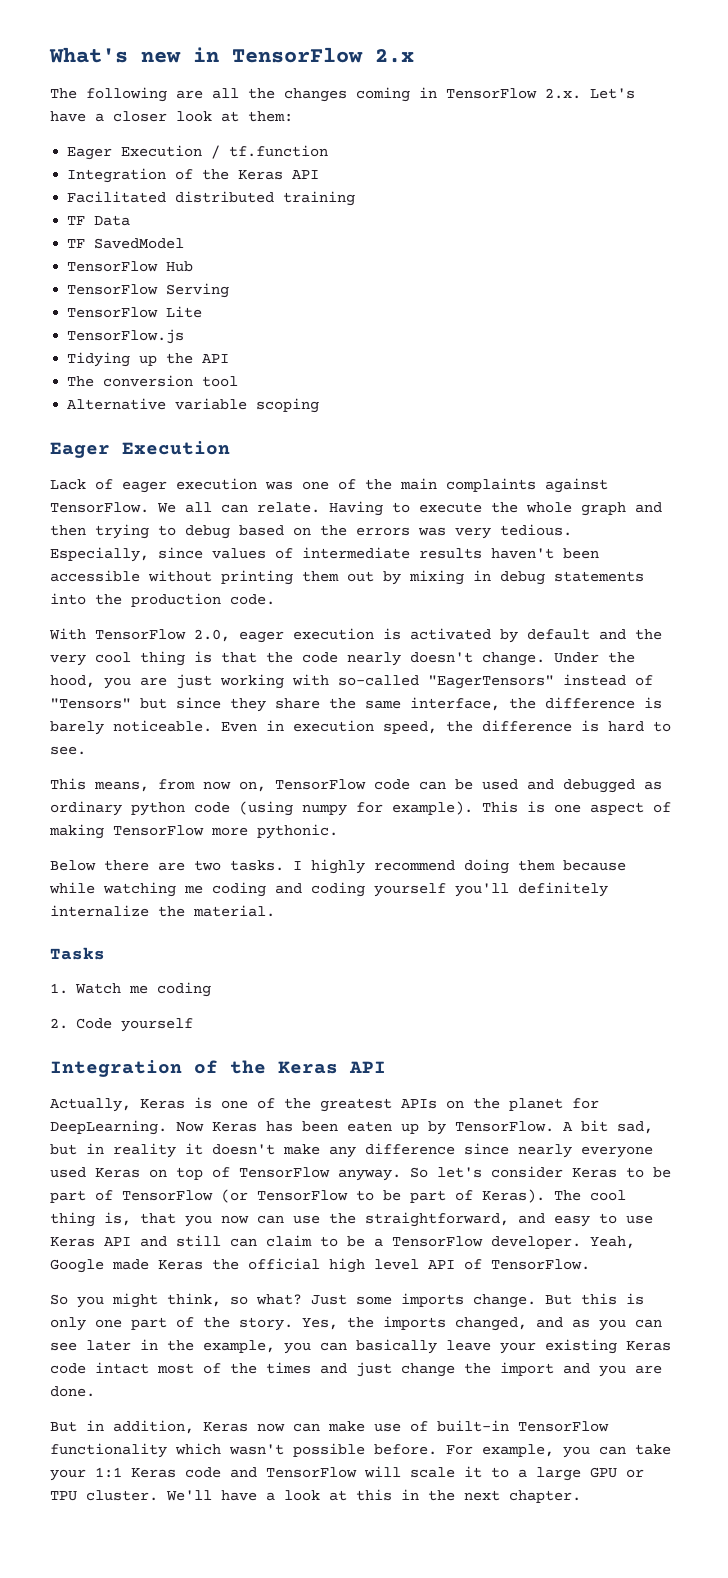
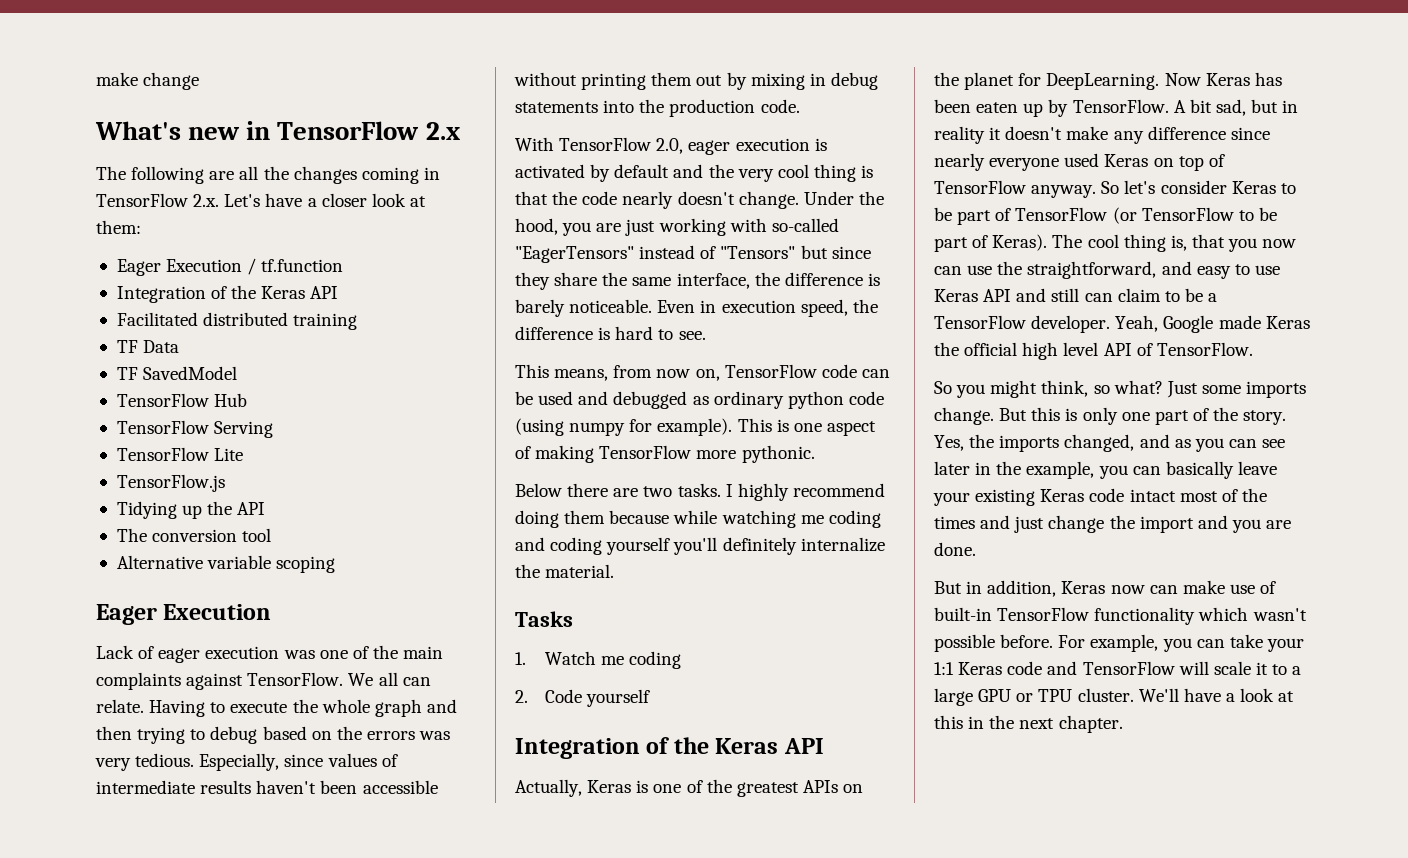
+ make change

